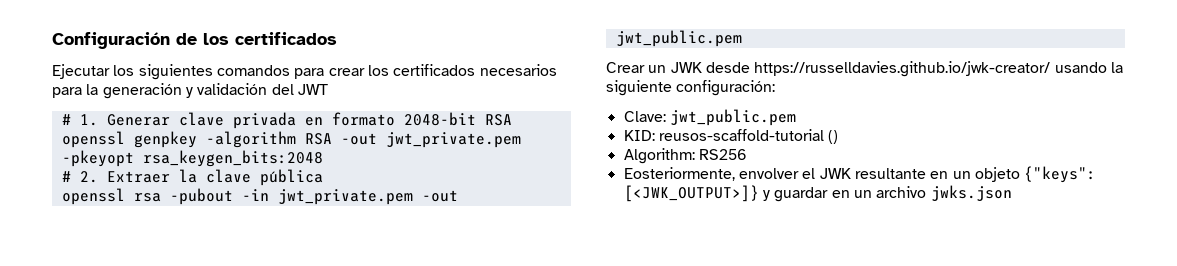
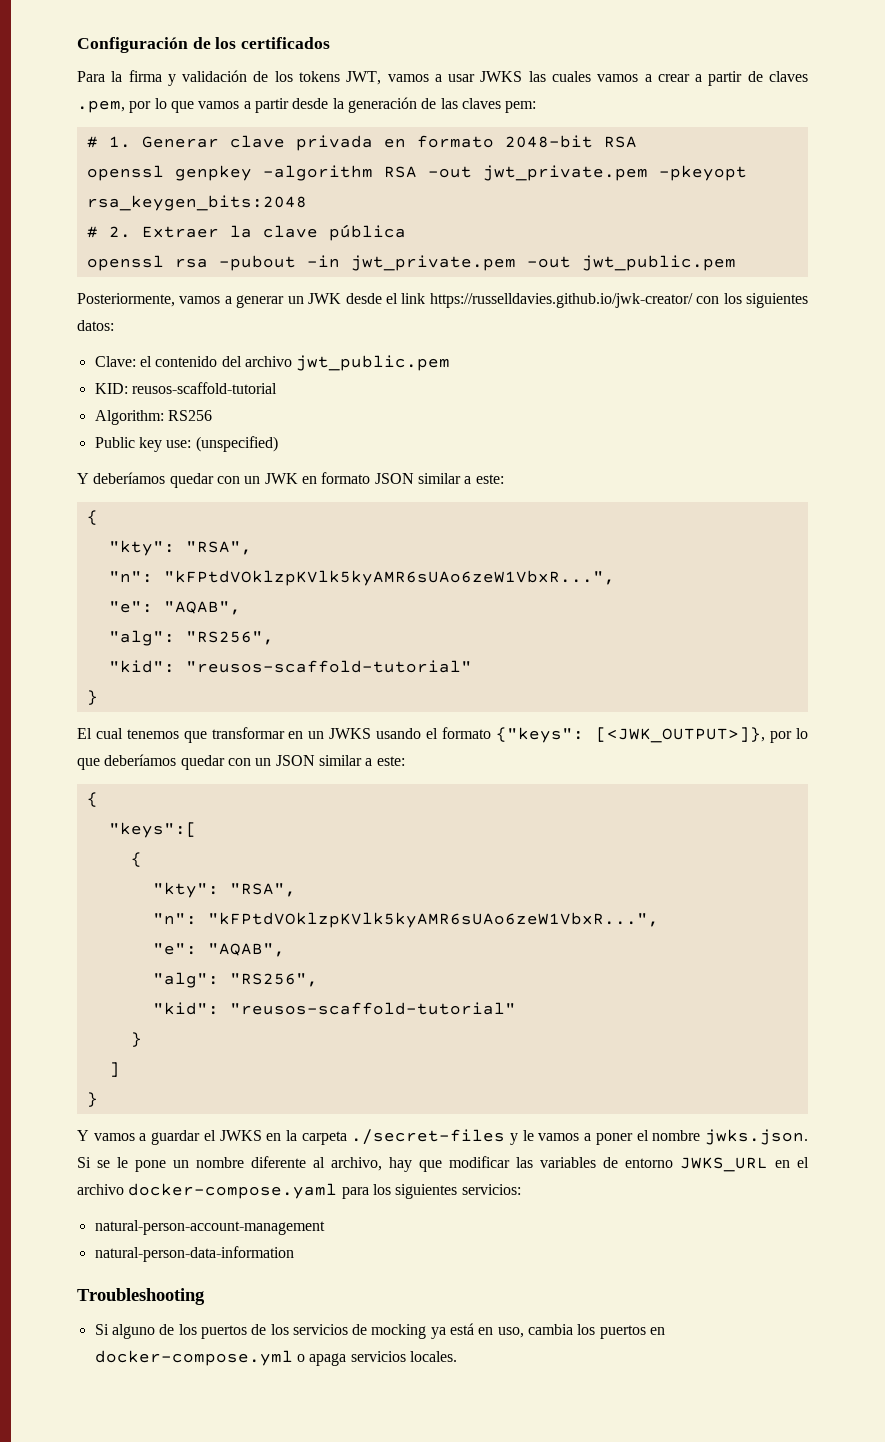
- Ejecutar los siguientes comandos para crear los certificados necesarios para la generación y validación del JWT
+ Para la firma y validación de los tokens JWT, vamos a usar JWKS las cuales vamos a crear a partir de claves .pem, por lo que vamos a partir desde la generación de las claves pem:
- Crear un JWK desde https://russelldavies.github.io/jwk-creator/ usando la siguiente configuración:
- Clave: jwt_public.pem
+ Posteriormente, vamos a generar un JWK desde el link https://russelldavies.github.io/jwk-creator/ con los siguientes datos:
+ Clave: el contenido del archivo jwt_public.pem
- KID: reusos-scaffold-tutorial ()
+ KID: reusos-scaffold-tutorial
- Eosteriormente, envolver el JWK resultante en un objeto {"keys": [<JWK_OUTPUT>]} y guardar en un archivo jwks.json
+ Public key use: (unspecified)
+ Y deberíamos quedar con un JWK en formato JSON similar a este:
+ {
+ "kty": "RSA",
+ "n": "kFPtdVOklzpKVlk5kyAMR6sUAo6zeW1VbxR...",
+ "e": "AQAB",
+ "alg": "RS256",
+ "kid": "reusos-scaffold-tutorial"
+ }
+ El cual tenemos que transformar en un JWKS usando el formato {"keys": [<JWK_OUTPUT>]}, por lo que deberíamos quedar con un JSON similar a este:
+ {
+ "keys":[
+ {
+ "kty": "RSA",
+ "n": "kFPtdVOklzpKVlk5kyAMR6sUAo6zeW1VbxR...",
+ "e": "AQAB",
+ "alg": "RS256",
+ "kid": "reusos-scaffold-tutorial"
+ }
+ ]
+ }
+ Y vamos a guardar el JWKS en la carpeta ./secret-files y le vamos a poner el nombre jwks.json. Si se le pone un nombre diferente al archivo, hay que modificar las variables de entorno JWKS_URL en el archivo docker-compose.yaml para los siguientes servicios:
+ natural-person-account-management
+ natural-person-data-information
+ Troubleshooting
+ Si alguno de los puertos de los servicios de mocking ya está en uso, cambia los puertos en docker-compose.yml o apaga servicios locales.

